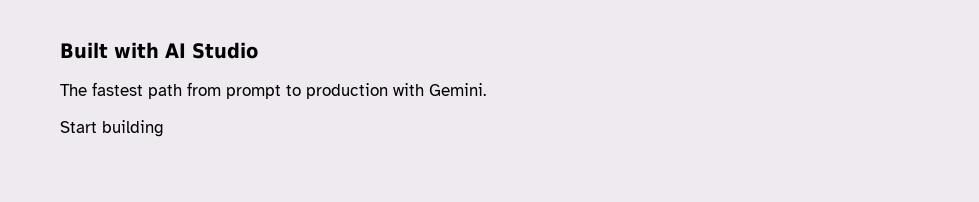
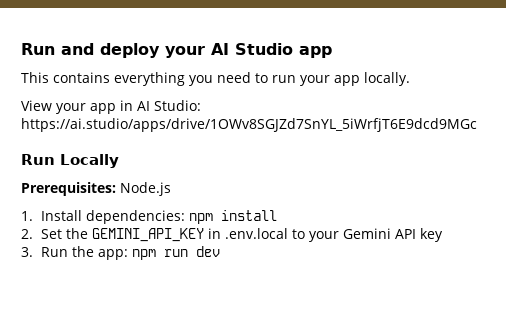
- Built with AI Studio
- The fastest path from prompt to production with Gemini.
- Start building
+ Run and deploy your AI Studio app
+ This contains everything you need to run your app locally.
+ View your app in AI Studio: https://ai.studio/apps/drive/1OWv8SGJZd7SnYL_5iWrfjT6E9dcd9MGc
+ Run Locally
+ Prerequisites: Node.js
+ 1. Install dependencies: npm install
+ 2. Set the GEMINI_API_KEY in .env.local to your Gemini API key
+ 3. Run the app: npm run dev

